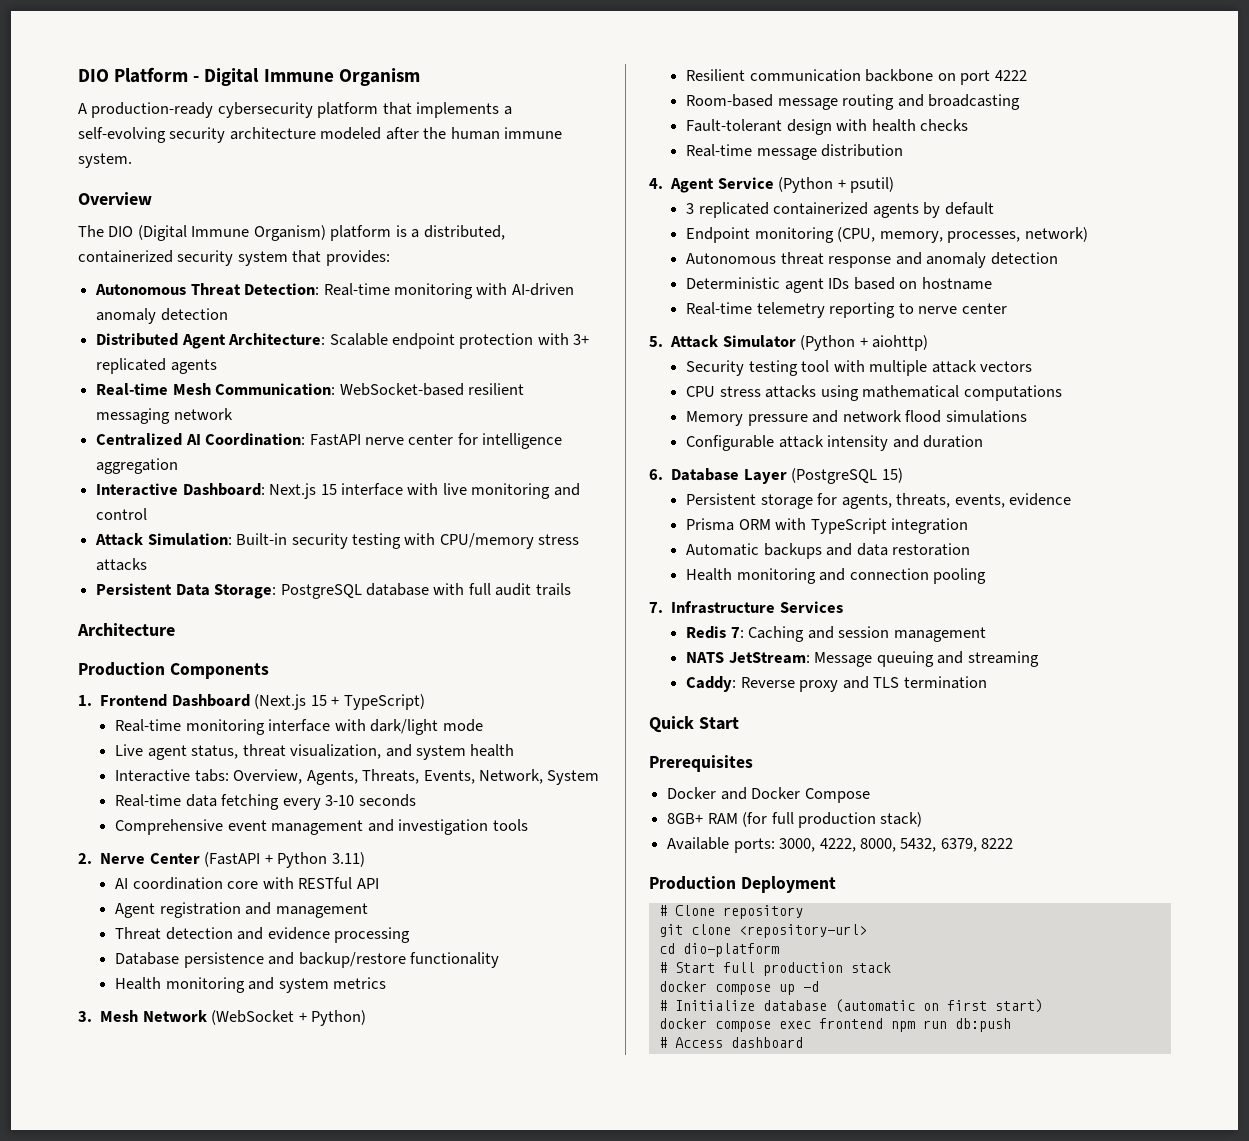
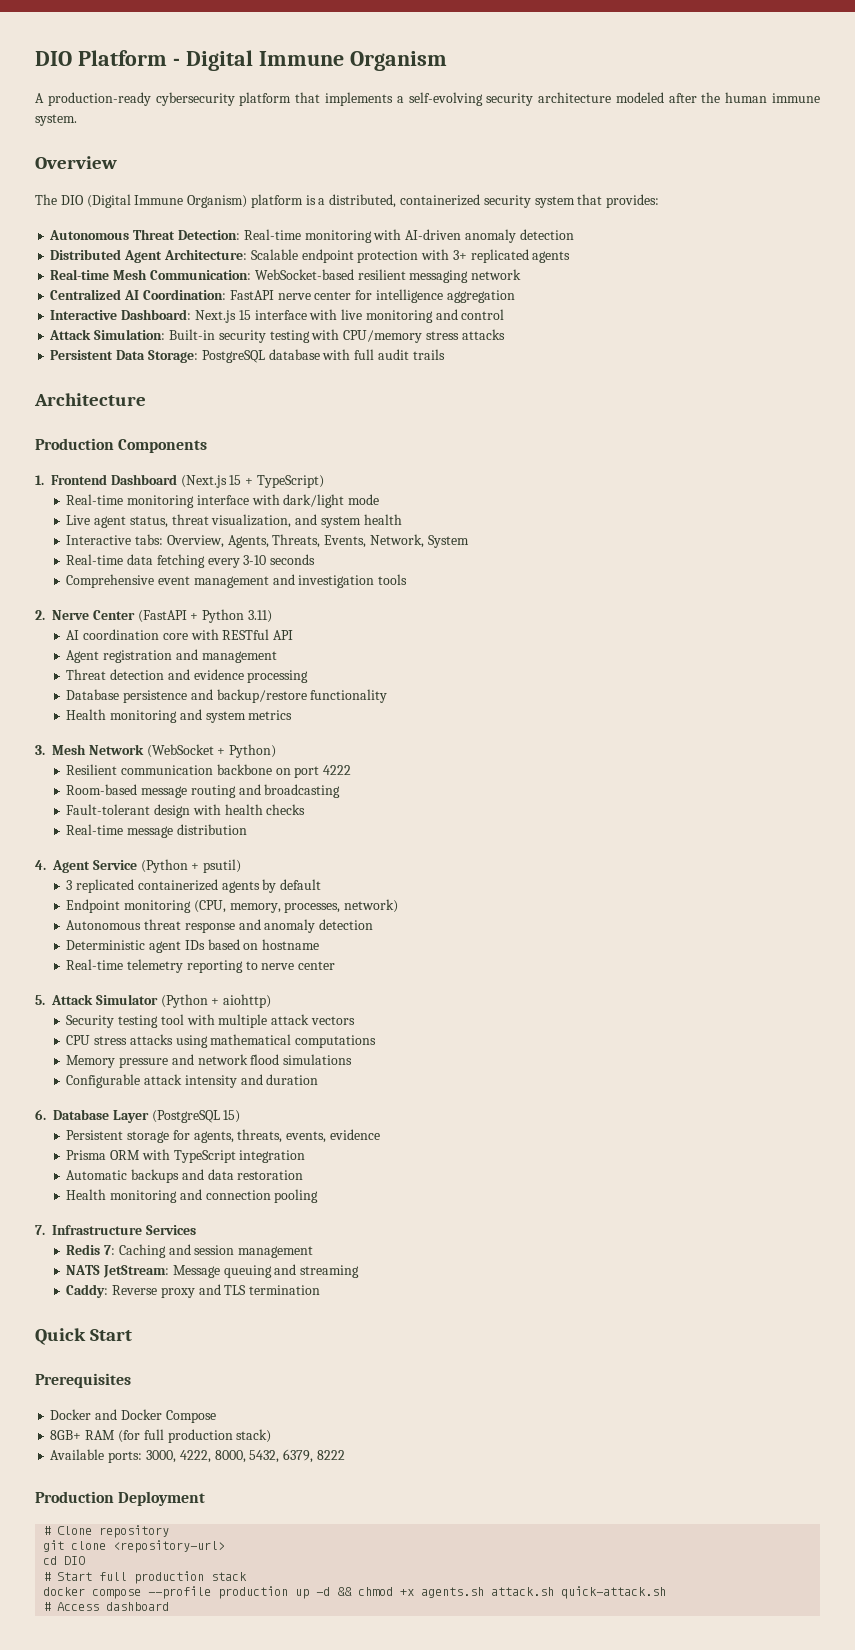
- cd dio-platform
+ cd DIO
- docker compose up -d
- # Initialize database (automatic on first start)
- docker compose exec frontend npm run db:push
+ docker compose --profile production up -d && chmod +x agents.sh attack.sh quick-attack.sh

